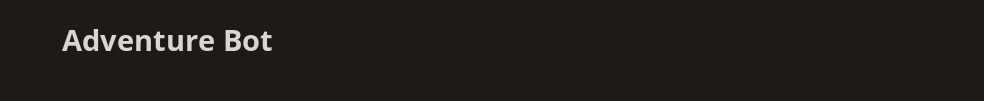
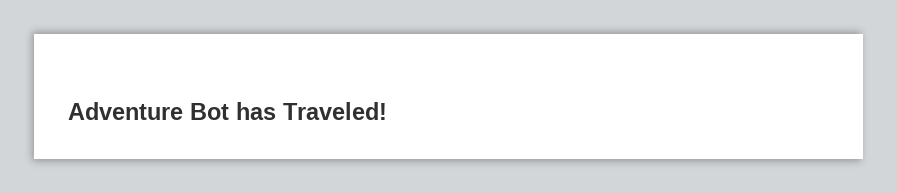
- Adventure Bot
+ Adventure Bot has Traveled!

